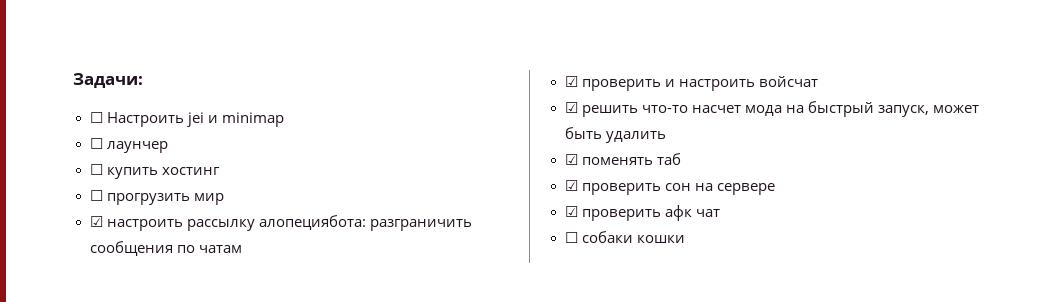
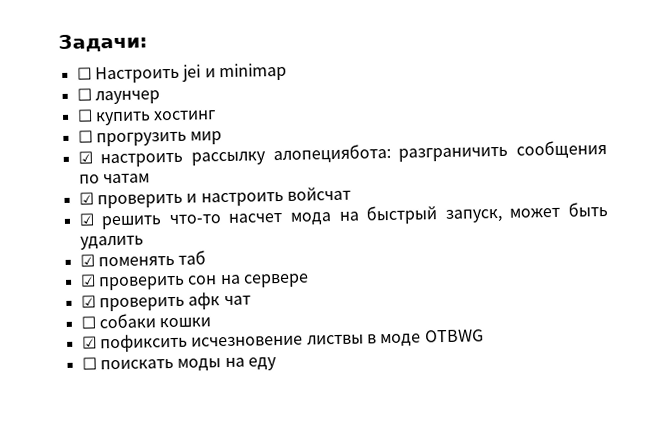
+ ☑ пофиксить исчезновение листвы в моде OTBWG
+ ☐ поискать моды на еду

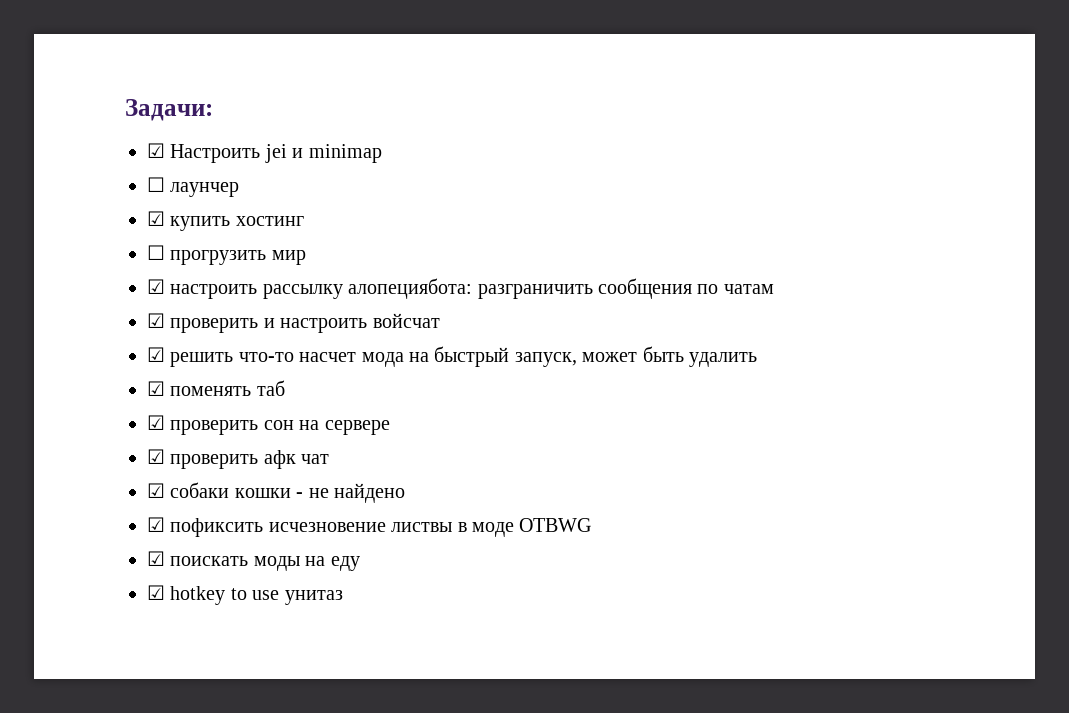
- ☐ Настроить jei и minimap
+ ☑ Настроить jei и minimap
- ☐ купить хостинг
+ ☑ купить хостинг
- ☐ собаки кошки
+ ☑ собаки кошки - не найдено
- ☐ поискать моды на еду
+ ☑ поискать моды на еду
+ ☑ hotkey to use унитаз

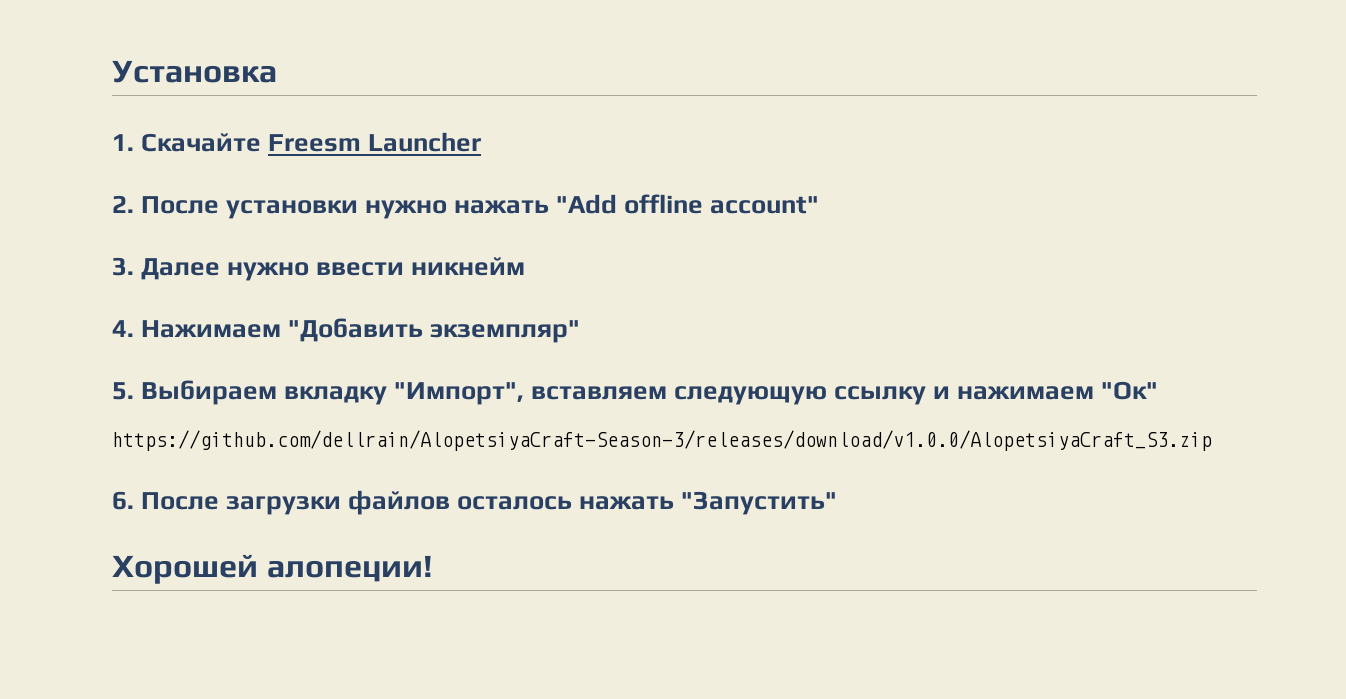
- Задачи:
- ☑ Настроить jei и minimap
- ☐ лаунчер
- ☑ купить хостинг
- ☐ прогрузить мир
- ☑ настроить рассылку алопециябота: разграничить сообщения по чатам
- ☑ проверить и настроить войсчат
- ☑ решить что-то насчет мода на быстрый запуск, может быть удалить
- ☑ поменять таб
- ☑ проверить сон на сервере
- ☑ проверить афк чат
- ☑ собаки кошки - не найдено
- ☑ пофиксить исчезновение листвы в моде OTBWG
- ☑ поискать моды на еду
- ☑ hotkey to use унитаз
+ Установка
+ 1. Скачайте Freesm Launcher
+ 2. После установки нужно нажать "Add offline account"
+ 3. Далее нужно ввести никнейм
+ 4. Нажимаем "Добавить экземпляр"
+ 5. Выбираем вкладку "Импорт", вставляем следующую ссылку и нажимаем "Ок"
+ https://github.com/dellrain/AlopetsiyaCraft-Season-3/releases/download/v1.0.0/AlopetsiyaCraft_S3.zip
+ 6. После загрузки файлов осталось нажать "Запустить"
+ Хорошей алопеции!

